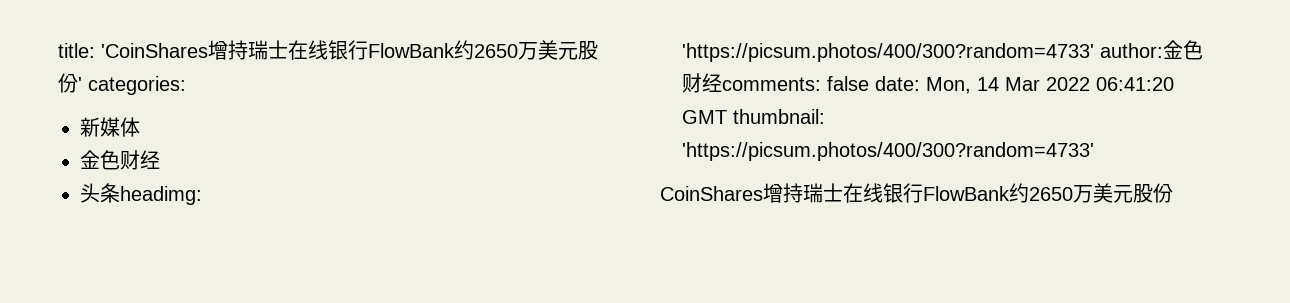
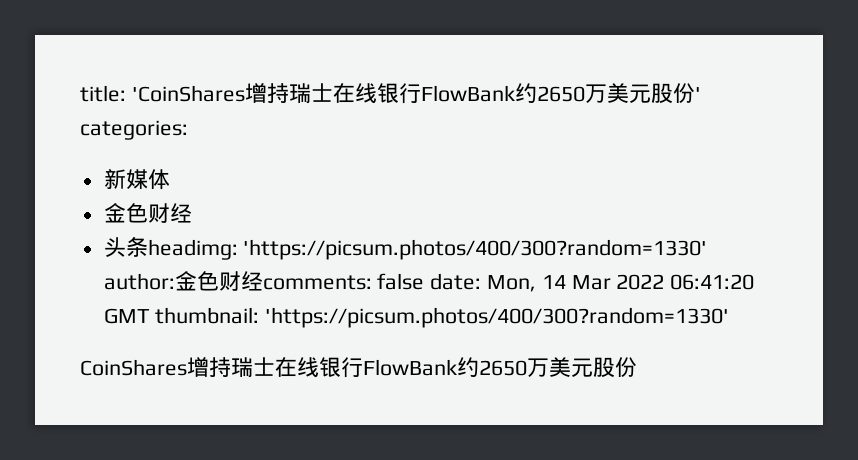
- 头条headimg: 'https://picsum.photos/400/300?random=4733' author:金色财经comments: false date: Mon, 14 Mar 2022 06:41:20 GMT thumbnail: 'https://picsum.photos/400/300?random=4733'
+ 头条headimg: 'https://picsum.photos/400/300?random=1330' author:金色财经comments: false date: Mon, 14 Mar 2022 06:41:20 GMT thumbnail: 'https://picsum.photos/400/300?random=1330'

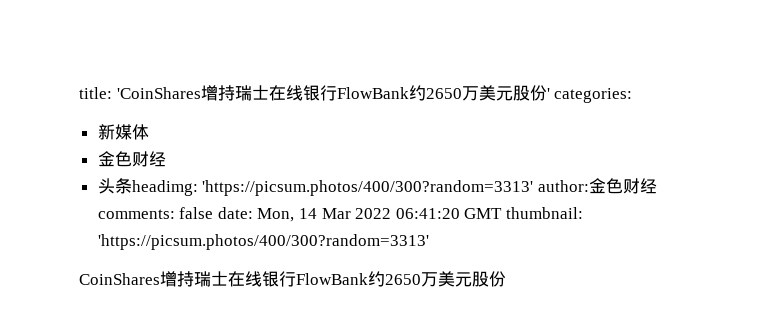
- 头条headimg: 'https://picsum.photos/400/300?random=1330' author:金色财经comments: false date: Mon, 14 Mar 2022 06:41:20 GMT thumbnail: 'https://picsum.photos/400/300?random=1330'
+ 头条headimg: 'https://picsum.photos/400/300?random=3313' author:金色财经comments: false date: Mon, 14 Mar 2022 06:41:20 GMT thumbnail: 'https://picsum.photos/400/300?random=3313'

